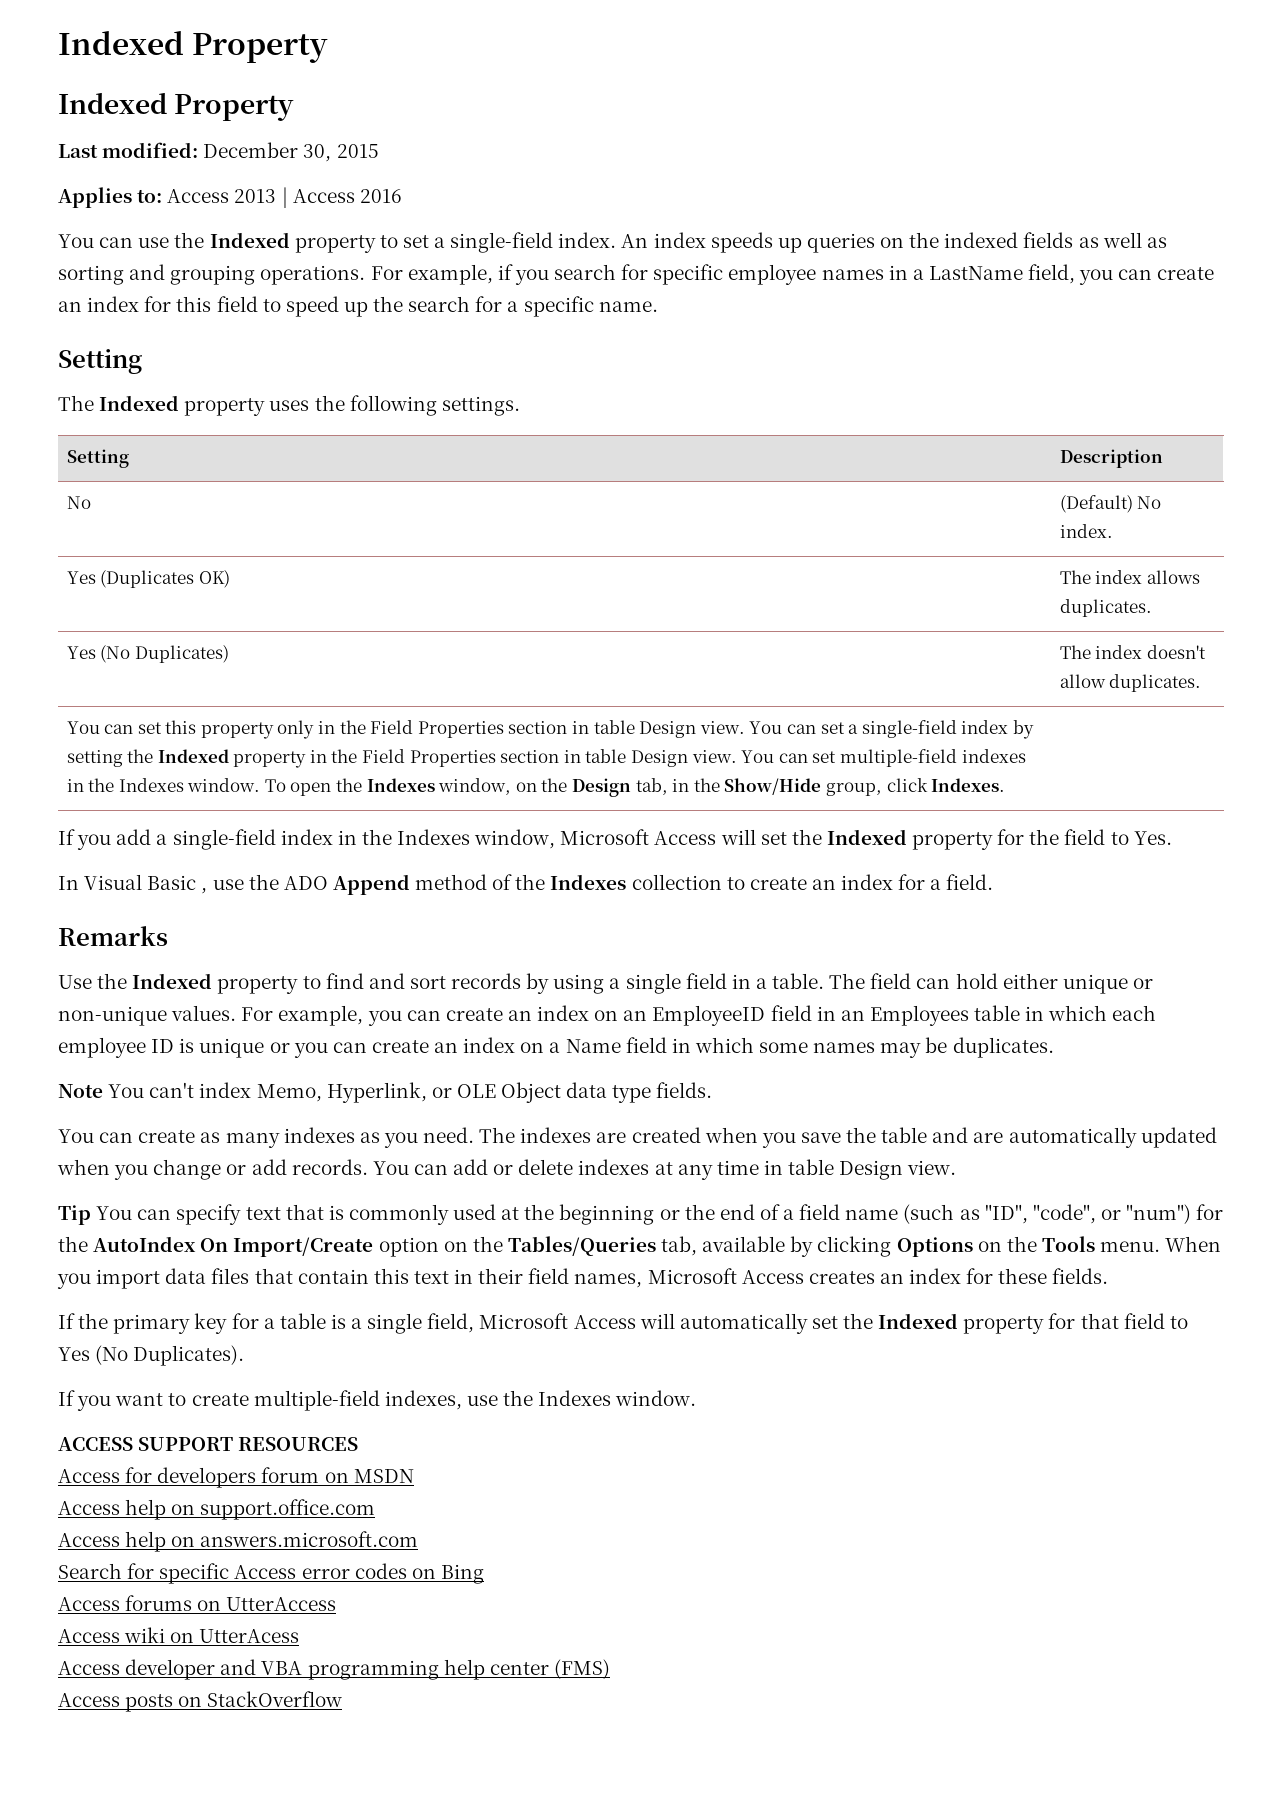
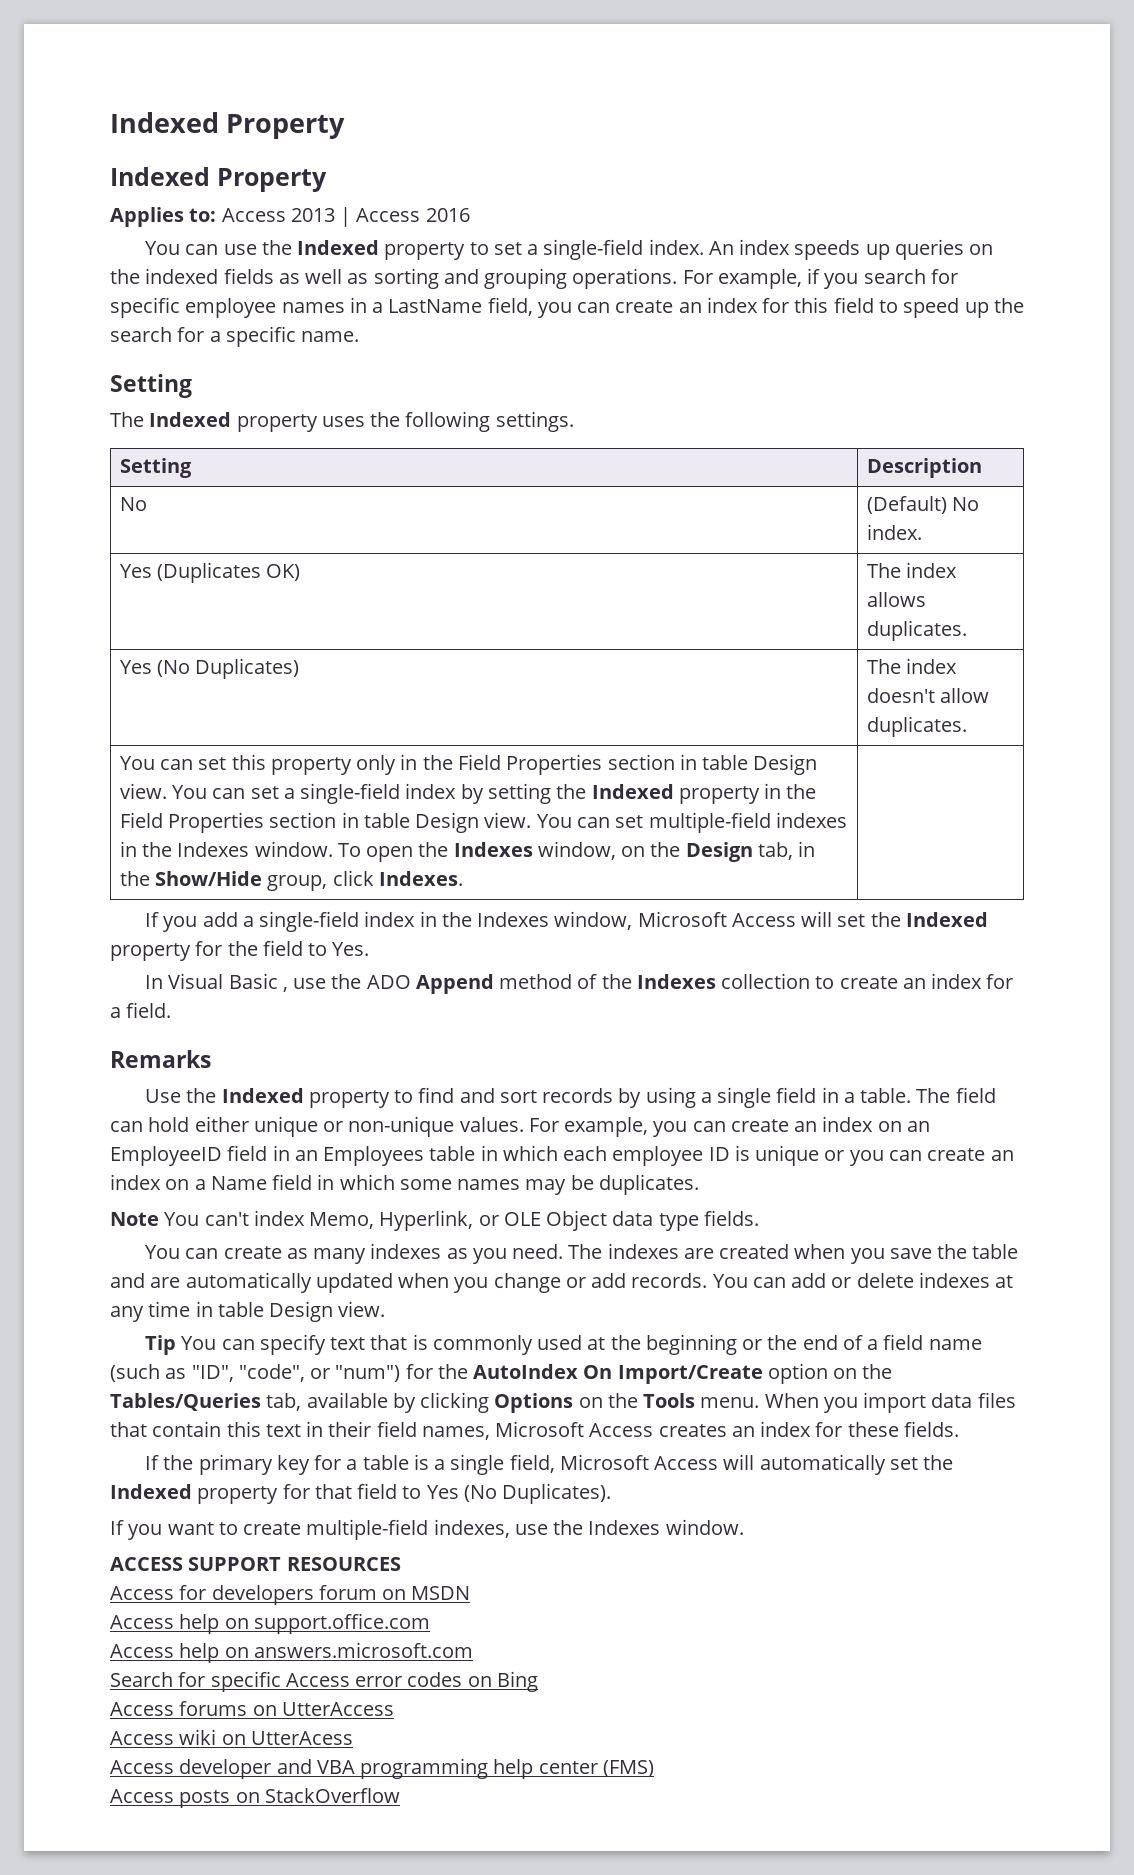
- Last modified: December 30, 2015

